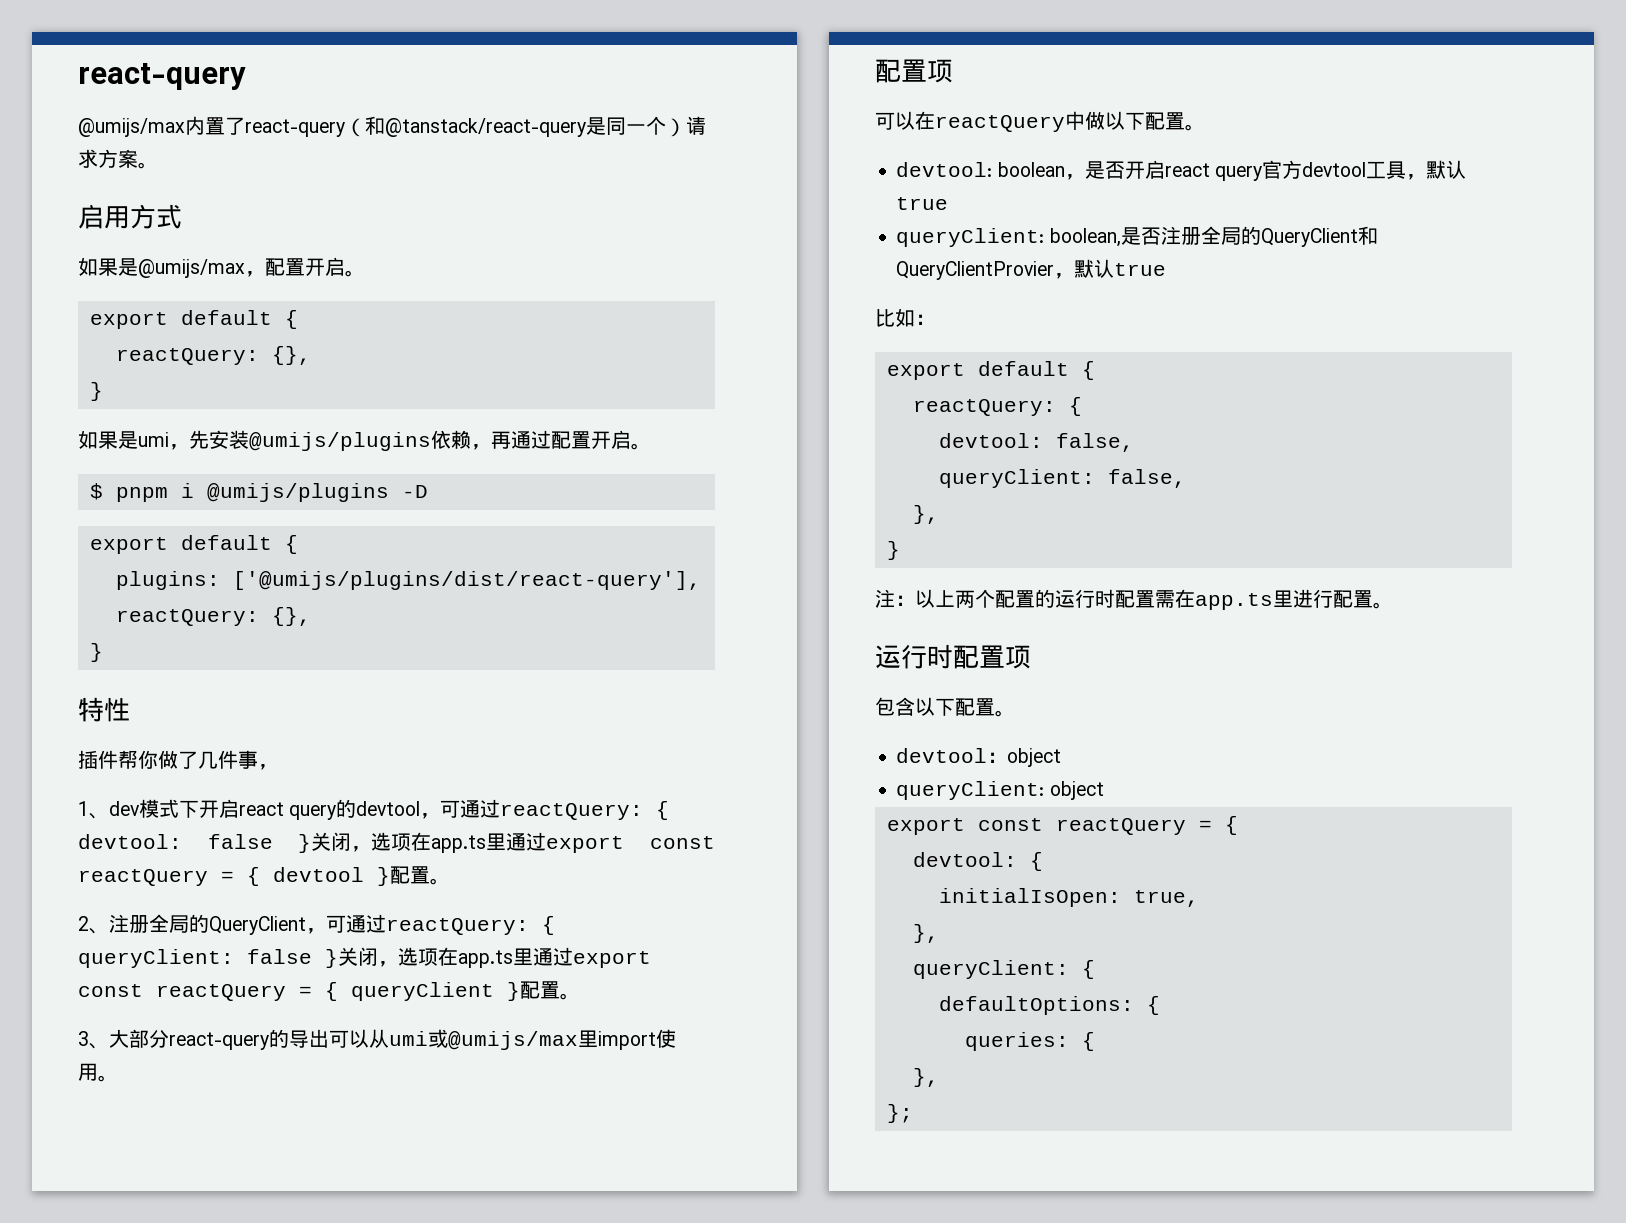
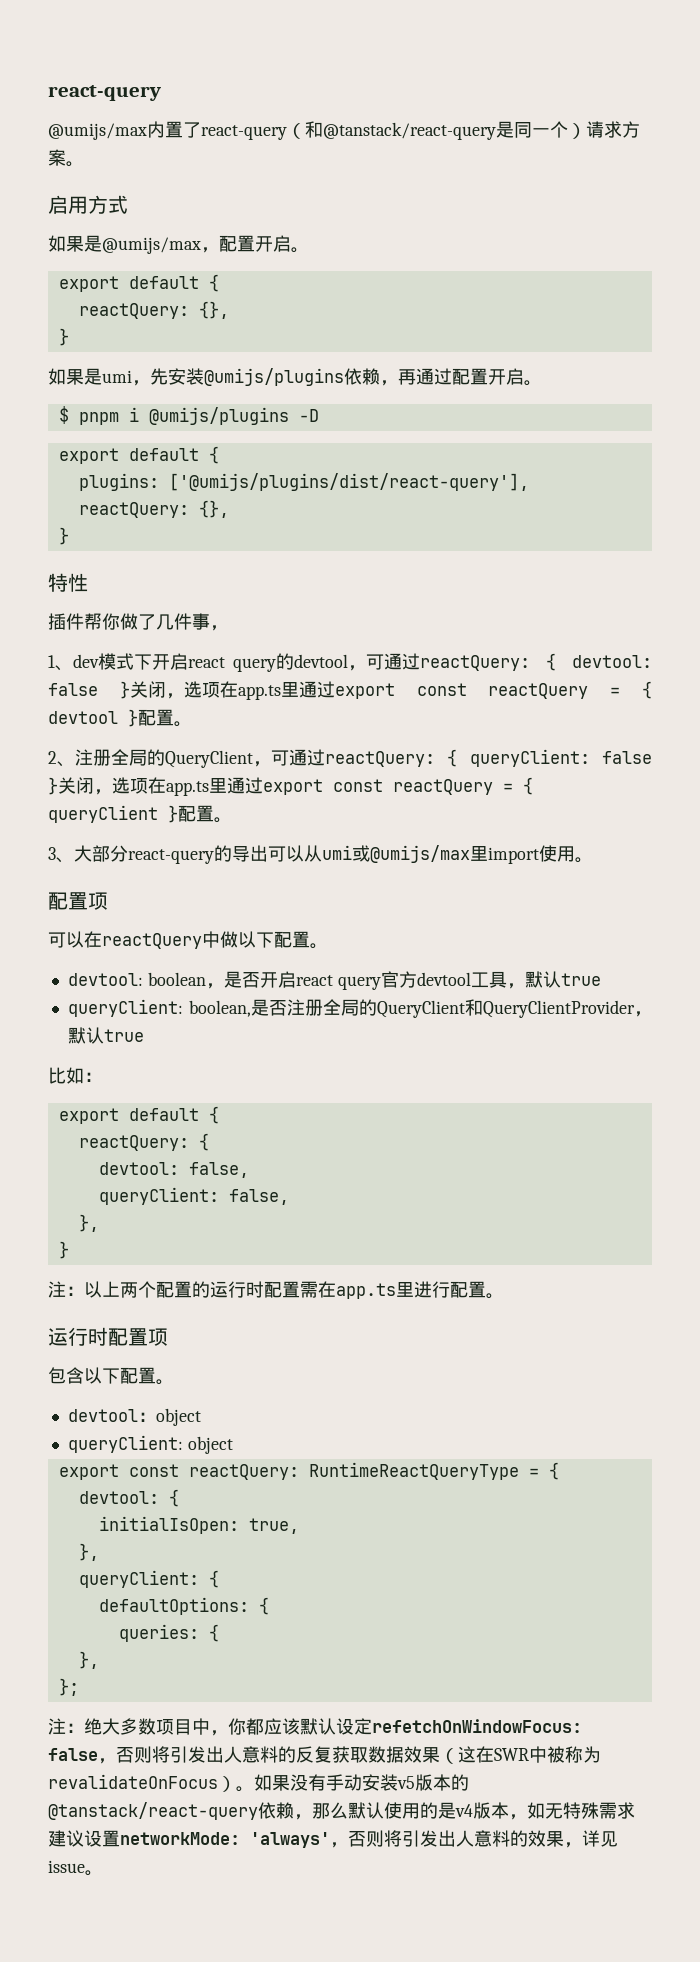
- queryClient: boolean,是否注册全局的QueryClient和QueryClientProvier，默认true
+ queryClient: boolean,是否注册全局的QueryClient和QueryClientProvider，默认true
  queryClient: object
- export const reactQuery = {
+ export const reactQuery: RuntimeReactQueryType = {
+ 注：绝大多数项目中，你都应该默认设定refetchOnWindowFocus: false，否则将引发出人意料的反复获取数据效果（这在SWR中被称为revalidateOnFocus）。如果没有手动安装v5版本的@tanstack/react-query依赖，那么默认使用的是v4版本，如无特殊需求建议设置networkMode: 'always'，否则将引发出人意料的效果，详见issue。

